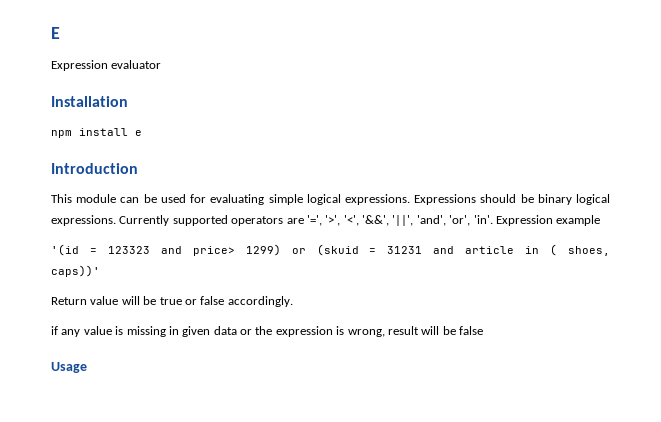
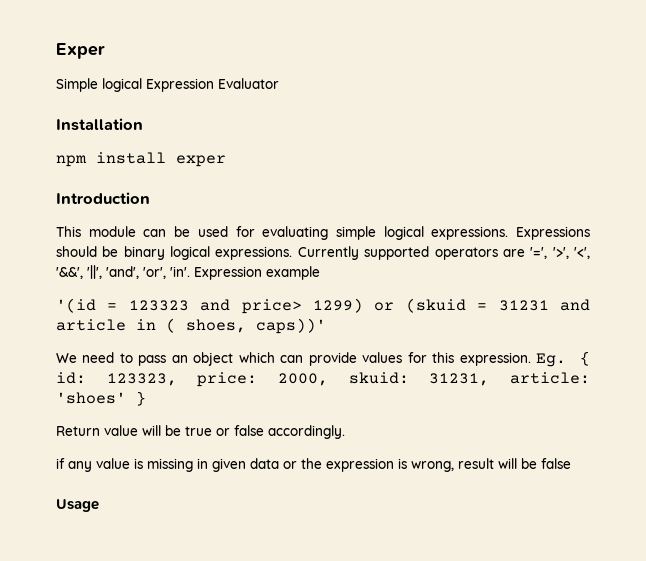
- E
- Expression evaluator
+ Exper
+ Simple logical Expression Evaluator
- npm install e
+ npm install exper
+ We need to pass an object which can provide values for this expression. Eg. { id: 123323, price: 2000, skuid: 31231, article: 'shoes' }

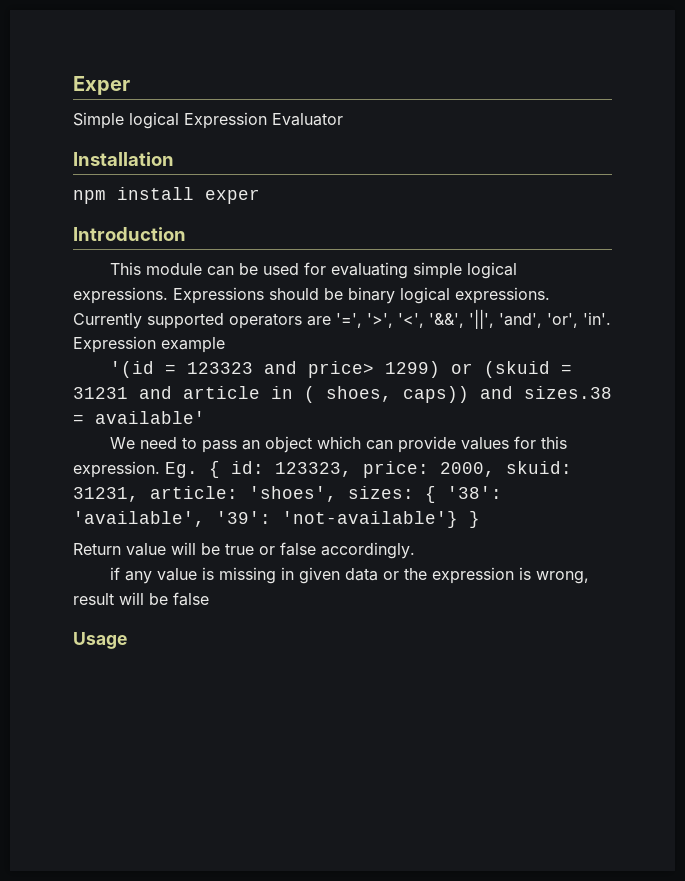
- '(id = 123323 and price> 1299) or (skuid = 31231 and article in ( shoes, caps))'
+ '(id = 123323 and price> 1299) or (skuid = 31231 and article in ( shoes, caps)) and sizes.38 = available'
- Eg. { id: 123323, price: 2000, skuid: 31231, article: 'shoes' }
+ Eg. { id: 123323, price: 2000, skuid: 31231, article: 'shoes', sizes: { '38': 'available', '39': 'not-available'} }

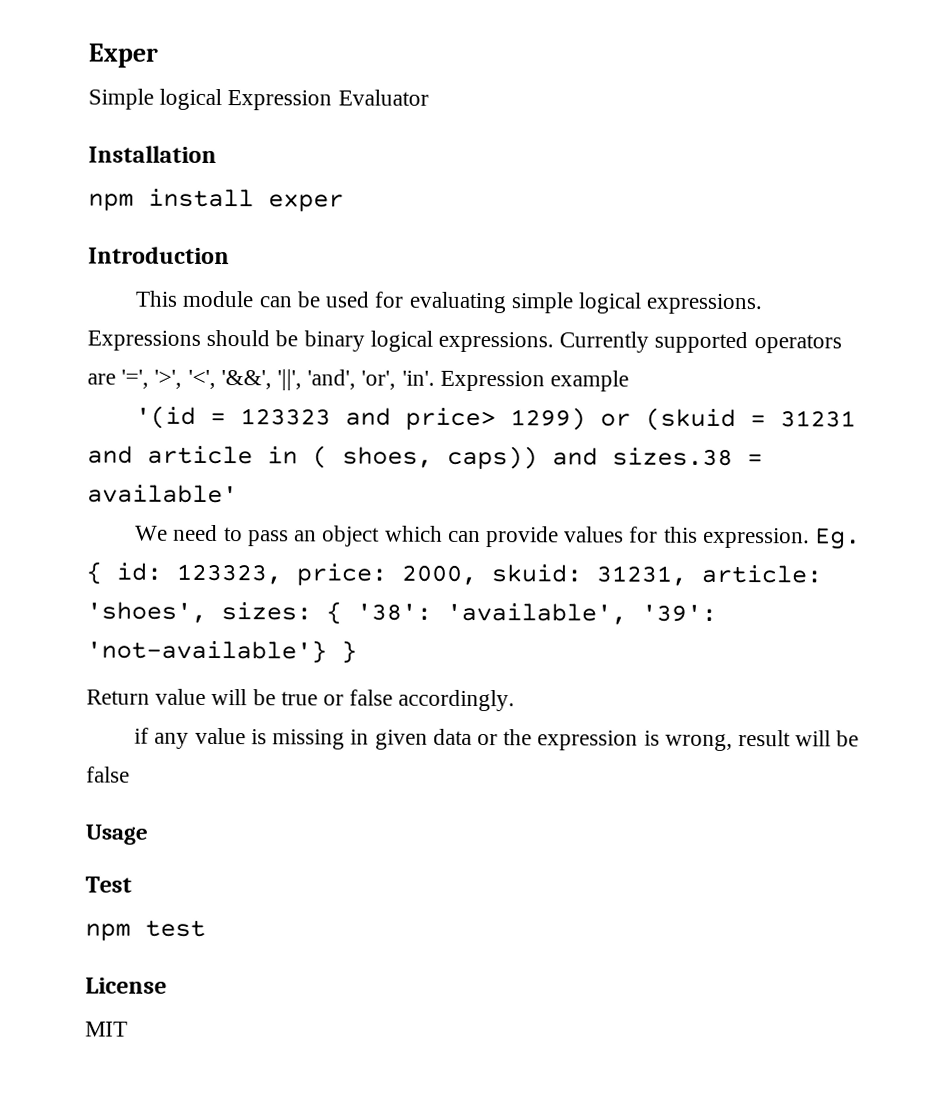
+ Test
+ npm test
+ License
+ MIT

